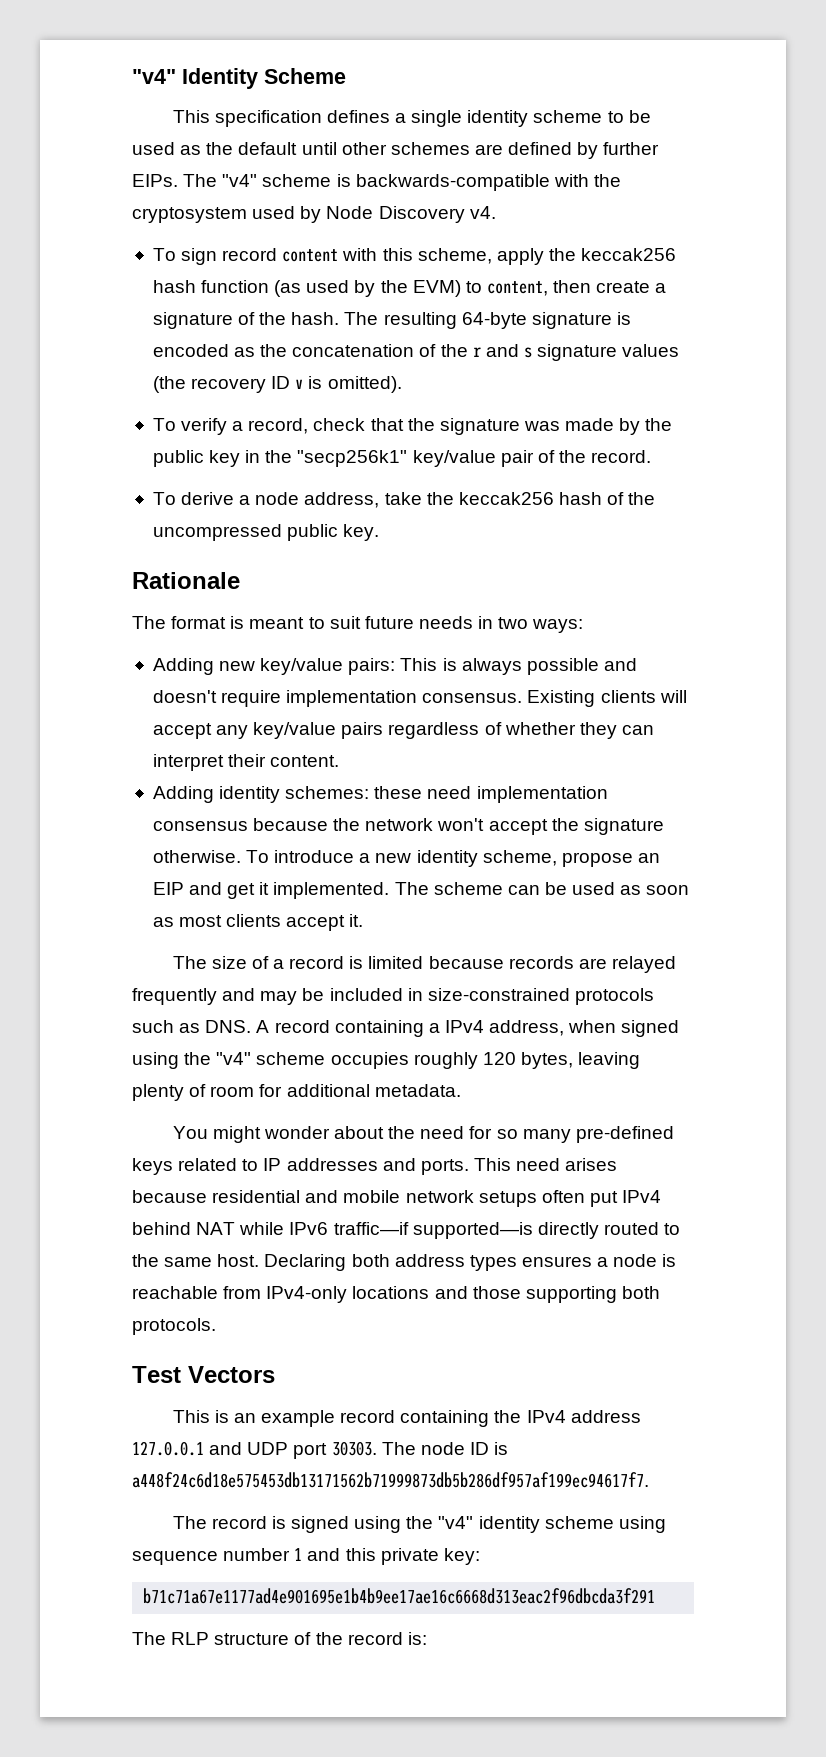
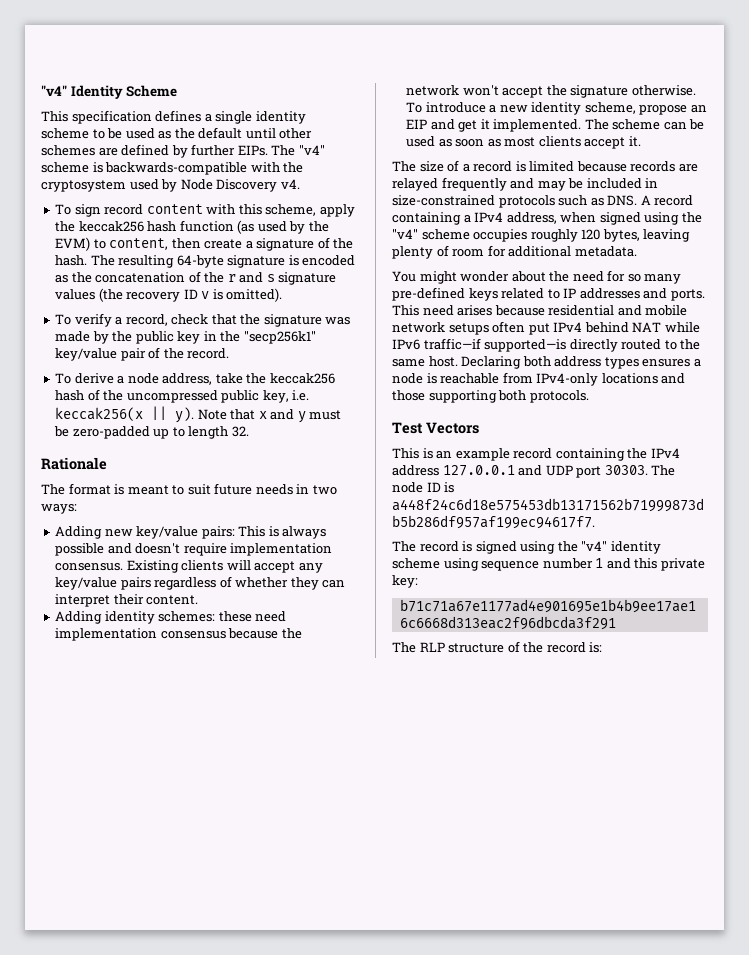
- To derive a node address, take the keccak256 hash of the uncompressed public key.
+ To derive a node address, take the keccak256 hash of the uncompressed public key, i.e. keccak256(x || y). Note that x and y must be zero-padded up to length 32.

